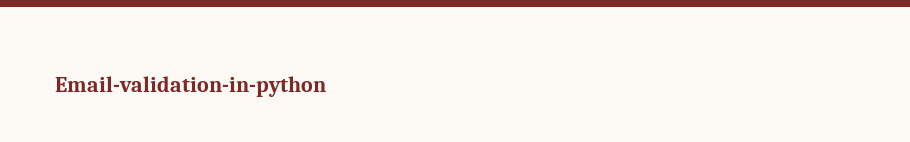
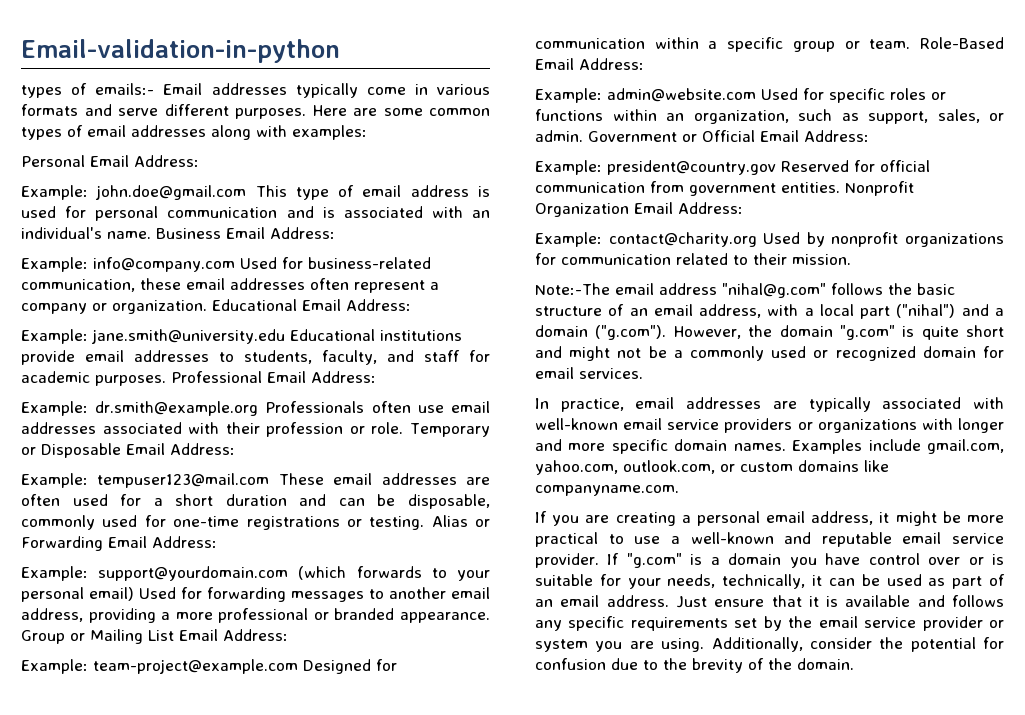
+ types of emails:- Email addresses typically come in various formats and serve different purposes. Here are some common types of email addresses along with examples:
+ Personal Email Address:
+ Example: john.doe@gmail.com This type of email address is used for personal communication and is associated with an individual's name. Business Email Address:
+ Example: info@company.com Used for business-related communication, these email addresses often represent a company or organization. Educational Email Address:
+ Example: jane.smith@university.edu Educational institutions provide email addresses to students, faculty, and staff for academic purposes. Professional Email Address:
+ Example: dr.smith@example.org Professionals often use email addresses associated with their profession or role. Temporary or Disposable Email Address:
+ Example: tempuser123@mail.com These email addresses are often used for a short duration and can be disposable, commonly used for one-time registrations or testing. Alias or Forwarding Email Address:
+ Example: support@yourdomain.com (which forwards to your personal email) Used for forwarding messages to another email address, providing a more professional or branded appearance. Group or Mailing List Email Address:
+ Example: team-project@example.com Designed for communication within a specific group or team. Role-Based Email Address:
+ Example: admin@website.com Used for specific roles or functions within an organization, such as support, sales, or admin. Government or Official Email Address:
+ Example: president@country.gov Reserved for official communication from government entities. Nonprofit Organization Email Address:
+ Example: contact@charity.org Used by nonprofit organizations for communication related to their mission.
+ Note:-The email address "nihal@g.com" follows the basic structure of an email address, with a local part ("nihal") and a domain ("g.com"). However, the domain "g.com" is quite short and might not be a commonly used or recognized domain for email services.
+ In practice, email addresses are typically associated with well-known email service providers or organizations with longer and more specific domain names. Examples include gmail.com, yahoo.com, outlook.com, or custom domains like companyname.com.
+ If you are creating a personal email address, it might be more practical to use a well-known and reputable email service provider. If "g.com" is a domain you have control over or is suitable for your needs, technically, it can be used as part of an email address. Just ensure that it is available and follows any specific requirements set by the email service provider or system you are using. Additionally, consider the potential for confusion due to the brevity of the domain.

